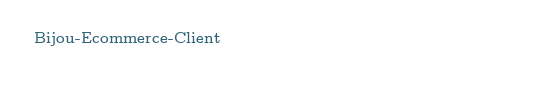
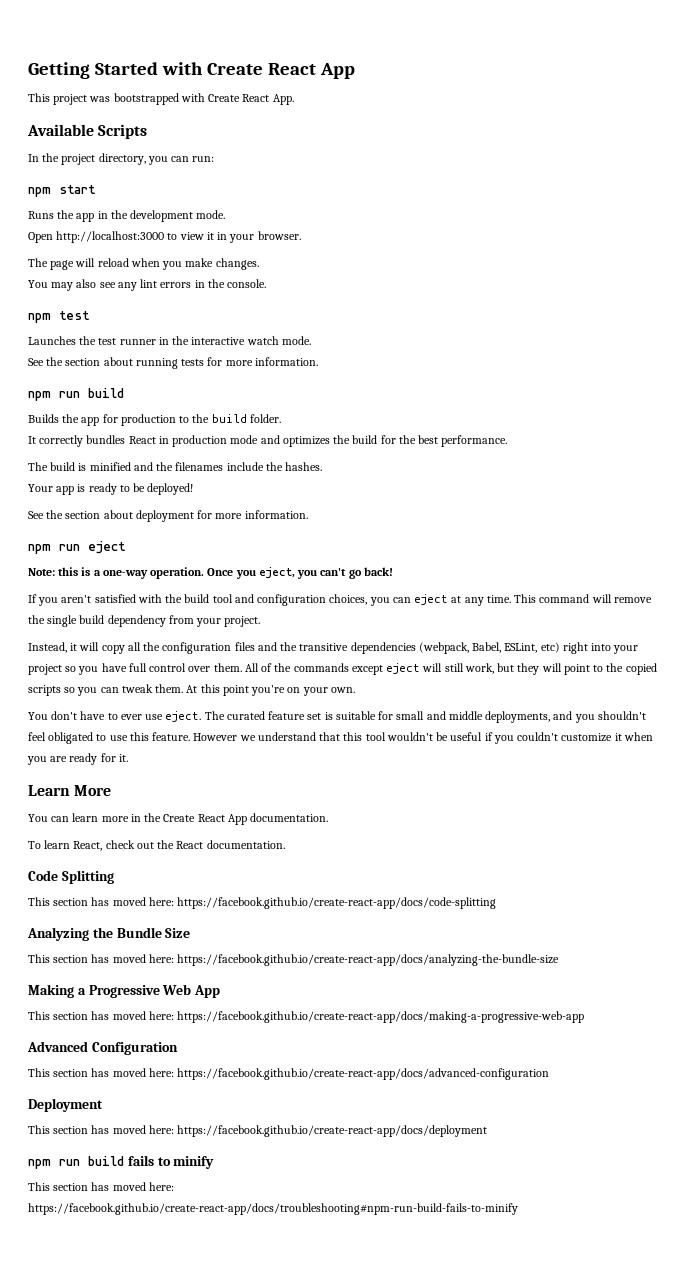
- Bijou-Ecommerce-Client
+ Getting Started with Create React App
+ This project was bootstrapped with Create React App.
+ Available Scripts
+ In the project directory, you can run:
+ npm start
+ Runs the app in the development mode.
+ Open http://localhost:3000 to view it in your browser.
+ The page will reload when you make changes.
+ You may also see any lint errors in the console.
+ npm test
+ Launches the test runner in the interactive watch mode.
+ See the section about running tests for more information.
+ npm run build
+ Builds the app for production to the build folder.
+ It correctly bundles React in production mode and optimizes the build for the best performance.
+ The build is minified and the filenames include the hashes.
+ Your app is ready to be deployed!
+ See the section about deployment for more information.
+ npm run eject
+ Note: this is a one-way operation. Once you eject, you can't go back!
+ If you aren't satisfied with the build tool and configuration choices, you can eject at any time. This command will remove the single build dependency from your project.
+ Instead, it will copy all the configuration files and the transitive dependencies (webpack, Babel, ESLint, etc) right into your project so you have full control over them. All of the commands except eject will still work, but they will point to the copied scripts so you can tweak them. At this point you're on your own.
+ You don't have to ever use eject. The curated feature set is suitable for small and middle deployments, and you shouldn't feel obligated to use this feature. However we understand that this tool wouldn't be useful if you couldn't customize it when you are ready for it.
+ Learn More
+ You can learn more in the Create React App documentation.
+ To learn React, check out the React documentation.
+ Code Splitting
+ This section has moved here: https://facebook.github.io/create-react-app/docs/code-splitting
+ Analyzing the Bundle Size
+ This section has moved here: https://facebook.github.io/create-react-app/docs/analyzing-the-bundle-size
+ Making a Progressive Web App
+ This section has moved here: https://facebook.github.io/create-react-app/docs/making-a-progressive-web-app
+ Advanced Configuration
+ This section has moved here: https://facebook.github.io/create-react-app/docs/advanced-configuration
+ Deployment
+ This section has moved here: https://facebook.github.io/create-react-app/docs/deployment
+ npm run build fails to minify
+ This section has moved here: https://facebook.github.io/create-react-app/docs/troubleshooting#npm-run-build-fails-to-minify

